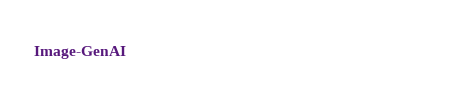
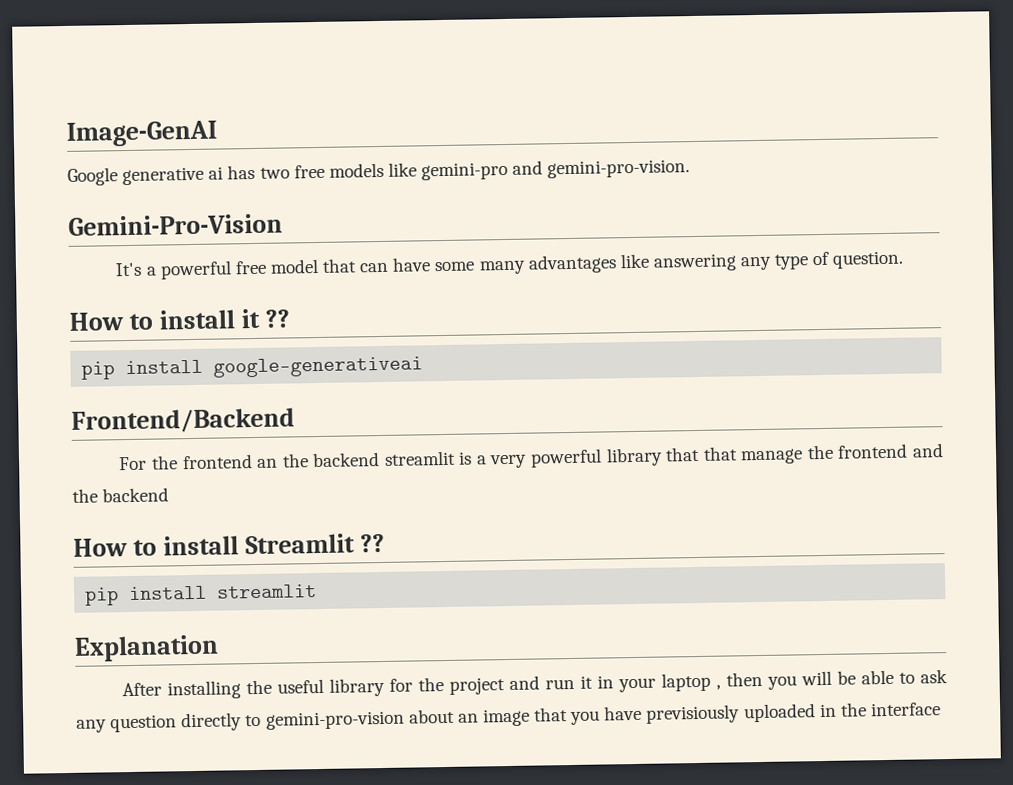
+ Google generative ai has two free models like gemini-pro and gemini-pro-vision.
+ Gemini-Pro-Vision
+ It's a powerful free model that can have some many advantages like answering any type of question.
+ How to install it ??
+ pip install google-generativeai
+ Frontend/Backend
+ For the frontend an the backend streamlit is a very powerful library that that manage the frontend and the backend
+ How to install Streamlit ??
+ pip install streamlit
+ Explanation
+ After installing the useful library for the project and run it in your laptop , then you will be able to ask any question directly to gemini-pro-vision about an image that you have previsiously uploaded in the interface

